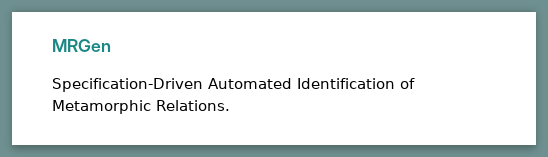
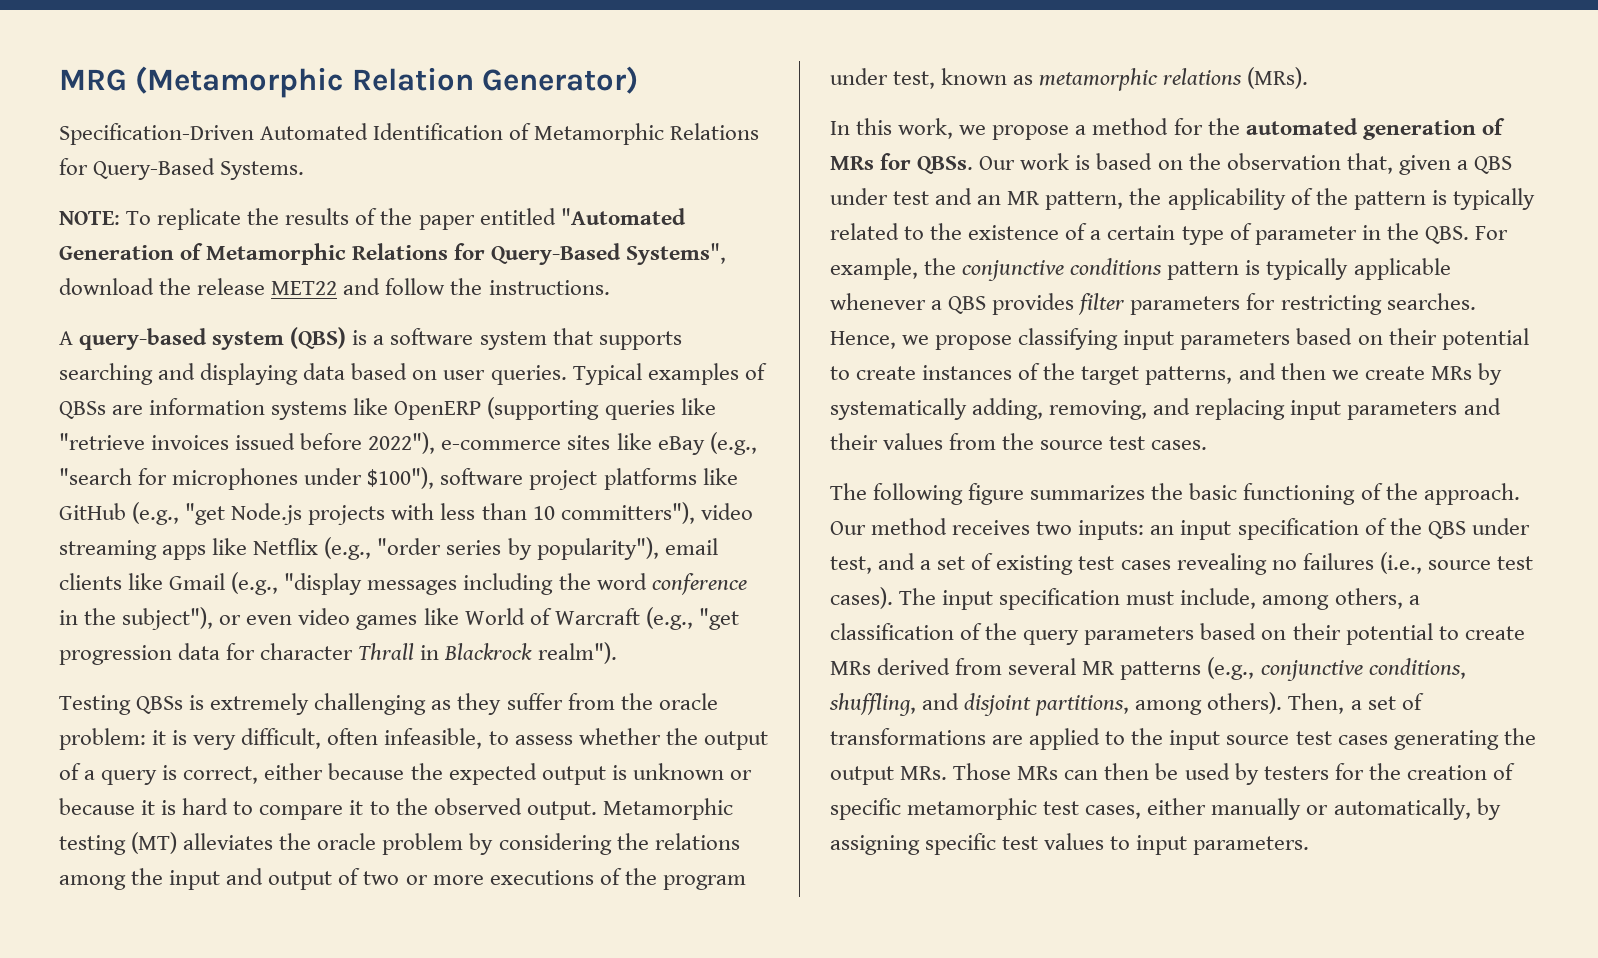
- MRGen
+ MRG (Metamorphic Relation Generator)
- Specification-Driven Automated Identification of Metamorphic Relations.
+ Specification-Driven Automated Identification of Metamorphic Relations for Query-Based Systems.
+ NOTE: To replicate the results of the paper entitled "Automated Generation of Metamorphic Relations for Query-Based Systems", download the release MET22 and follow the instructions.
+ A query-based system (QBS) is a software system that supports searching and displaying data based on user queries. Typical examples of QBSs are information systems like OpenERP (supporting queries like "retrieve invoices issued before 2022"), e-commerce sites like eBay (e.g., "search for microphones under $100"), software project platforms like GitHub (e.g., "get Node.js projects with less than 10 committers"), video streaming apps like Netflix (e.g., "order series by popularity"), email clients like Gmail (e.g., "display messages including the word conference in the subject"), or even video games like World of Warcraft (e.g., "get progression data for character Thrall in Blackrock realm").
+ Testing QBSs is extremely challenging as they suffer from the oracle problem: it is very difficult, often infeasible, to assess whether the output of a query is correct, either because the expected output is unknown or because it is hard to compare it to the observed output. Metamorphic testing (MT) alleviates the oracle problem by considering the relations among the input and output of two or more executions of the program under test, known as metamorphic relations (MRs).
+ In this work, we propose a method for the automated generation of MRs for QBSs. Our work is based on the observation that, given a QBS under test and an MR pattern, the applicability of the pattern is typically related to the existence of a certain type of parameter in the QBS. For example, the conjunctive conditions pattern is typically applicable whenever a QBS provides filter parameters for restricting searches. Hence, we propose classifying input parameters based on their potential to create instances of the target patterns, and then we create MRs by systematically adding, removing, and replacing input parameters and their values from the source test cases.
+ The following figure summarizes the basic functioning of the approach. Our method receives two inputs: an input specification of the QBS under test, and a set of existing test cases revealing no failures (i.e., source test cases). The input specification must include, among others, a classification of the query parameters based on their potential to create MRs derived from several MR patterns (e.g., conjunctive conditions, shuffling, and disjoint partitions, among others). Then, a set of transformations are applied to the input source test cases generating the output MRs. Those MRs can then be used by testers for the creation of specific metamorphic test cases, either manually or automatically, by assigning specific test values to input parameters.

